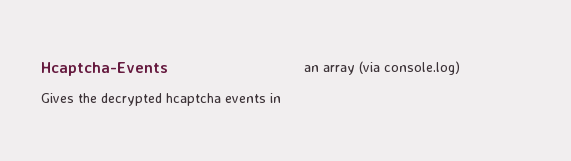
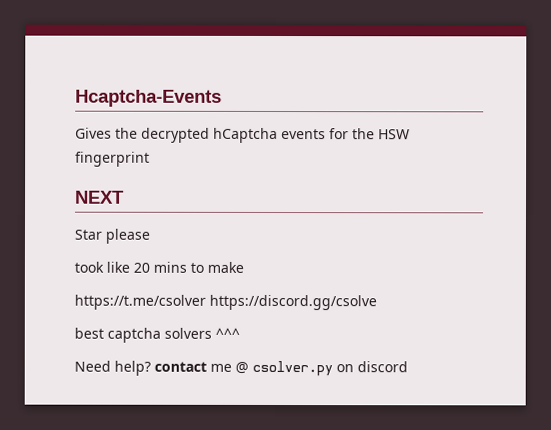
- Gives the decrypted hcaptcha events in an array (via console.log)
+ Gives the decrypted hCaptcha events for the HSW fingerprint
+ NEXT
+ Star please
+ took like 20 mins to make
+ https://t.me/csolver https://discord.gg/csolve
+ best captcha solvers ^^^
+ Need help? contact me @ csolver.py on discord

